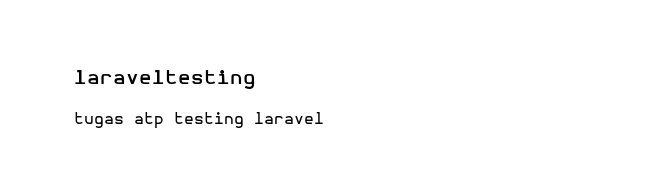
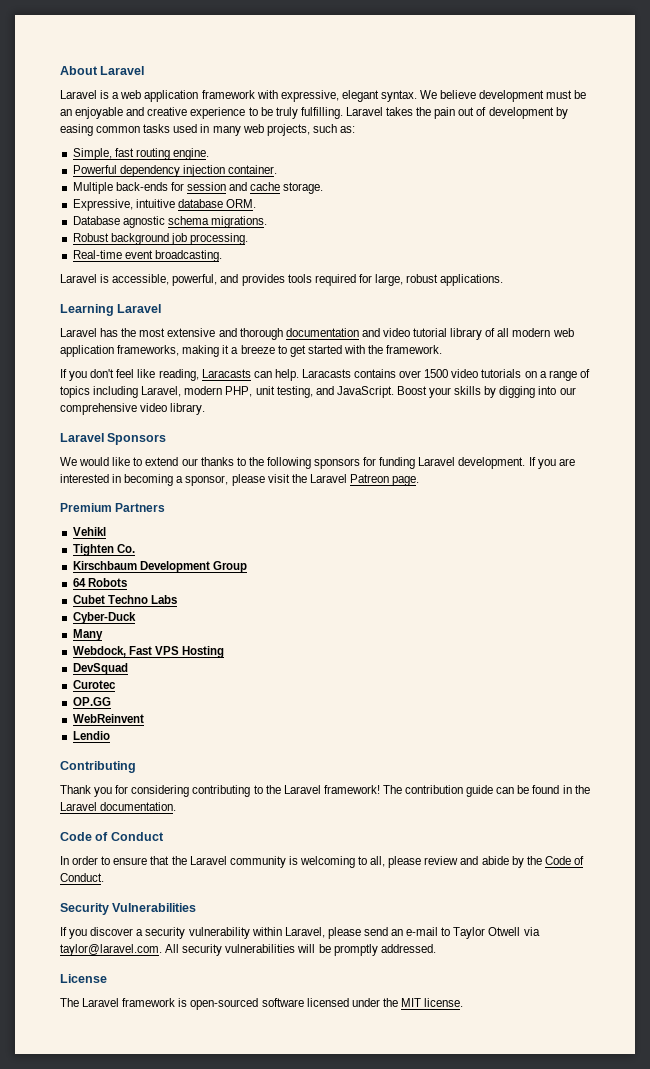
- laraveltesting
- tugas atp testing laravel
+ About Laravel
+ Laravel is a web application framework with expressive, elegant syntax. We believe development must be an enjoyable and creative experience to be truly fulfilling. Laravel takes the pain out of development by easing common tasks used in many web projects, such as:
+ Simple, fast routing engine.
+ Powerful dependency injection container.
+ Multiple back-ends for session and cache storage.
+ Expressive, intuitive database ORM.
+ Database agnostic schema migrations.
+ Robust background job processing.
+ Real-time event broadcasting.
+ Laravel is accessible, powerful, and provides tools required for large, robust applications.
+ Learning Laravel
+ Laravel has the most extensive and thorough documentation and video tutorial library of all modern web application frameworks, making it a breeze to get started with the framework.
+ If you don't feel like reading, Laracasts can help. Laracasts contains over 1500 video tutorials on a range of topics including Laravel, modern PHP, unit testing, and JavaScript. Boost your skills by digging into our comprehensive video library.
+ Laravel Sponsors
+ We would like to extend our thanks to the following sponsors for funding Laravel development. If you are interested in becoming a sponsor, please visit the Laravel Patreon page.
+ Premium Partners
+ Vehikl
+ Tighten Co.
+ Kirschbaum Development Group
+ 64 Robots
+ Cubet Techno Labs
+ Cyber-Duck
+ Many
+ Webdock, Fast VPS Hosting
+ DevSquad
+ Curotec
+ OP.GG
+ WebReinvent
+ Lendio
+ Contributing
+ Thank you for considering contributing to the Laravel framework! The contribution guide can be found in the Laravel documentation.
+ Code of Conduct
+ In order to ensure that the Laravel community is welcoming to all, please review and abide by the Code of Conduct.
+ Security Vulnerabilities
+ If you discover a security vulnerability within Laravel, please send an e-mail to Taylor Otwell via taylor@laravel.com. All security vulnerabilities will be promptly addressed.
+ License
+ The Laravel framework is open-sourced software licensed under the MIT license.

